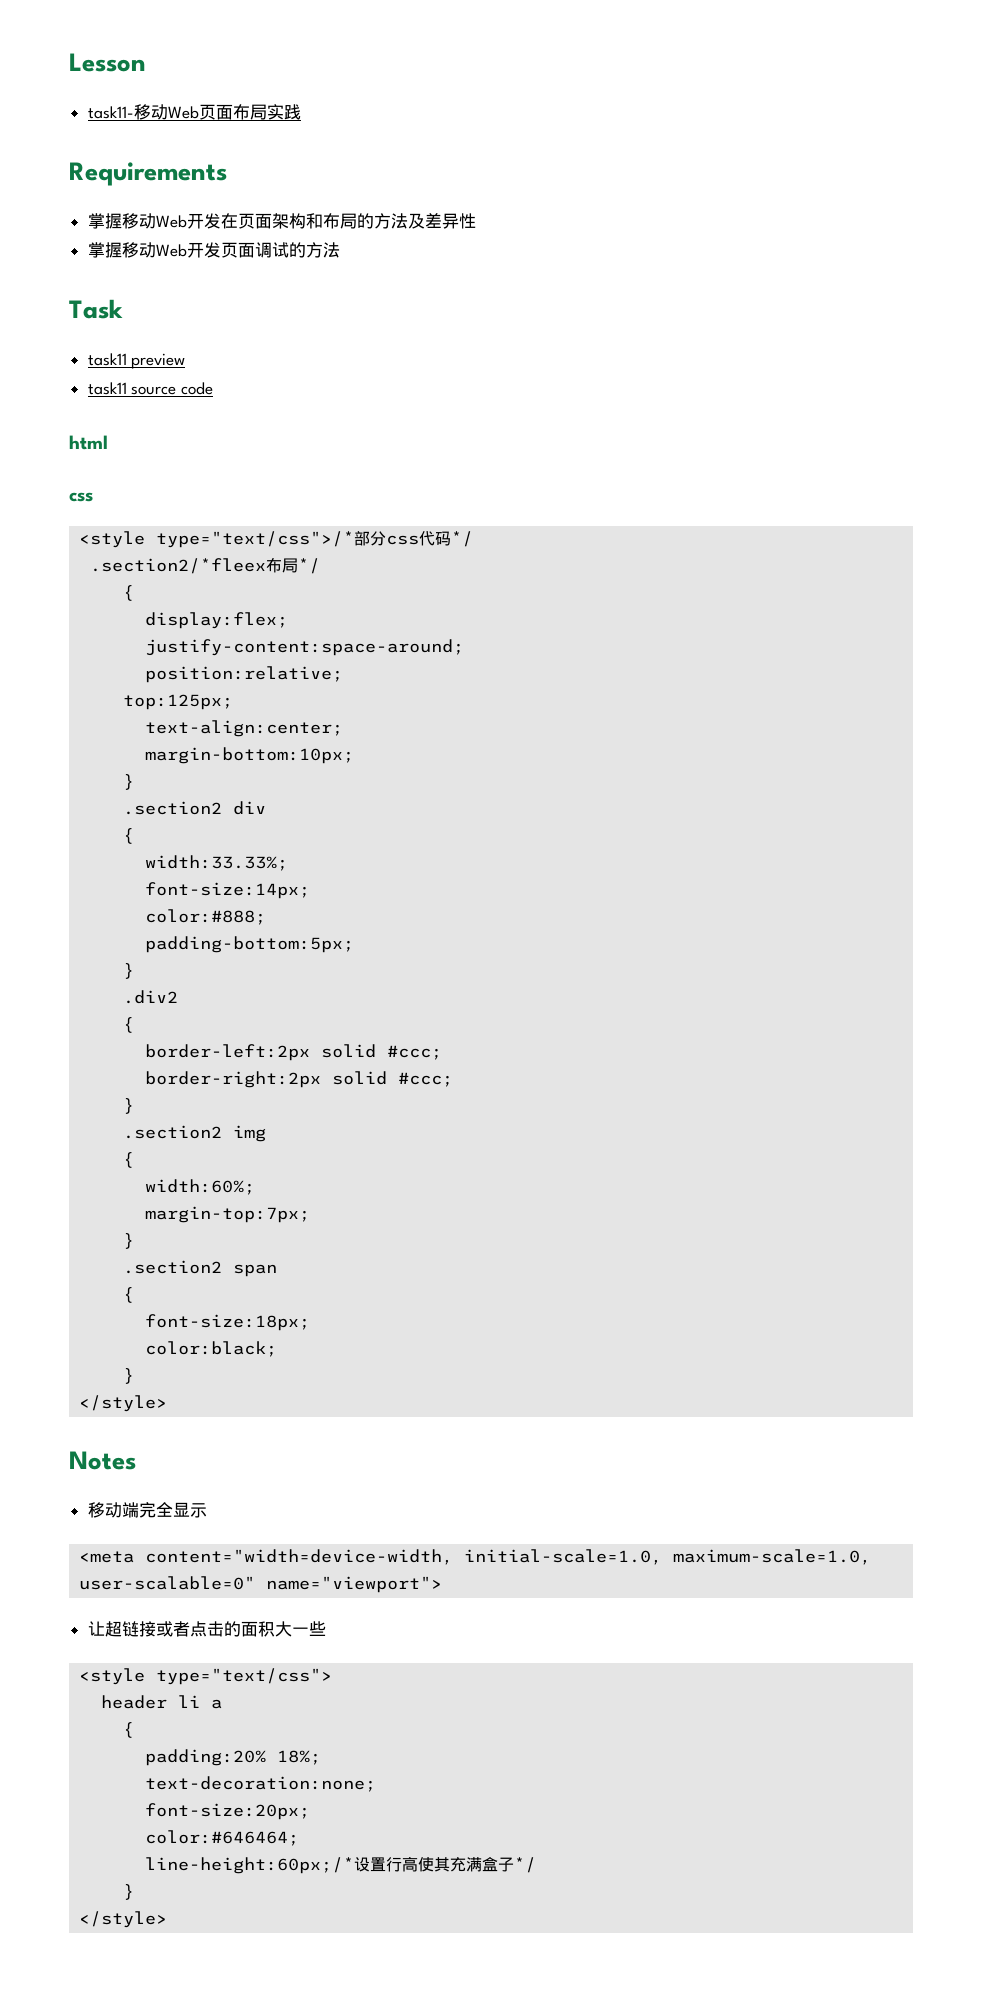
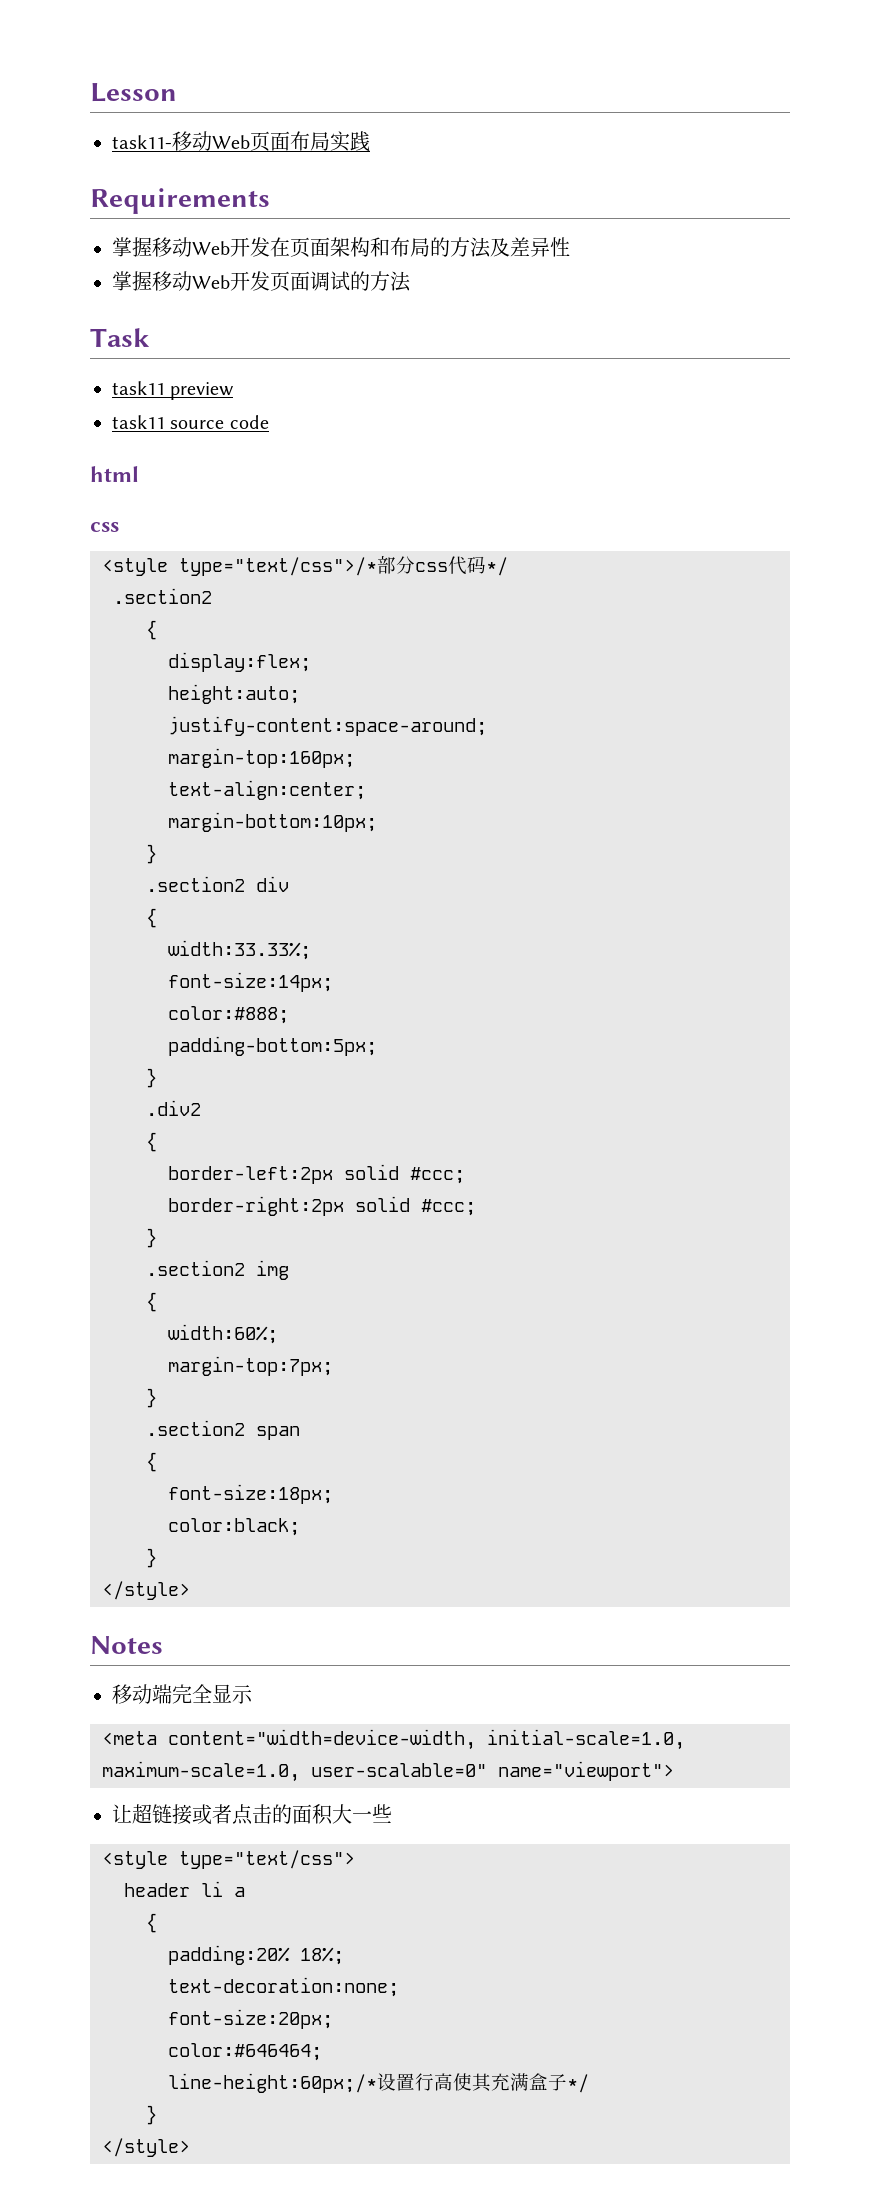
  <style type="text/css">/*部分css代码*/
- .section2/*fleex布局*/
+ .section2
+ height:auto;
- position:relative;
- top:125px;
+ margin-top:160px;

